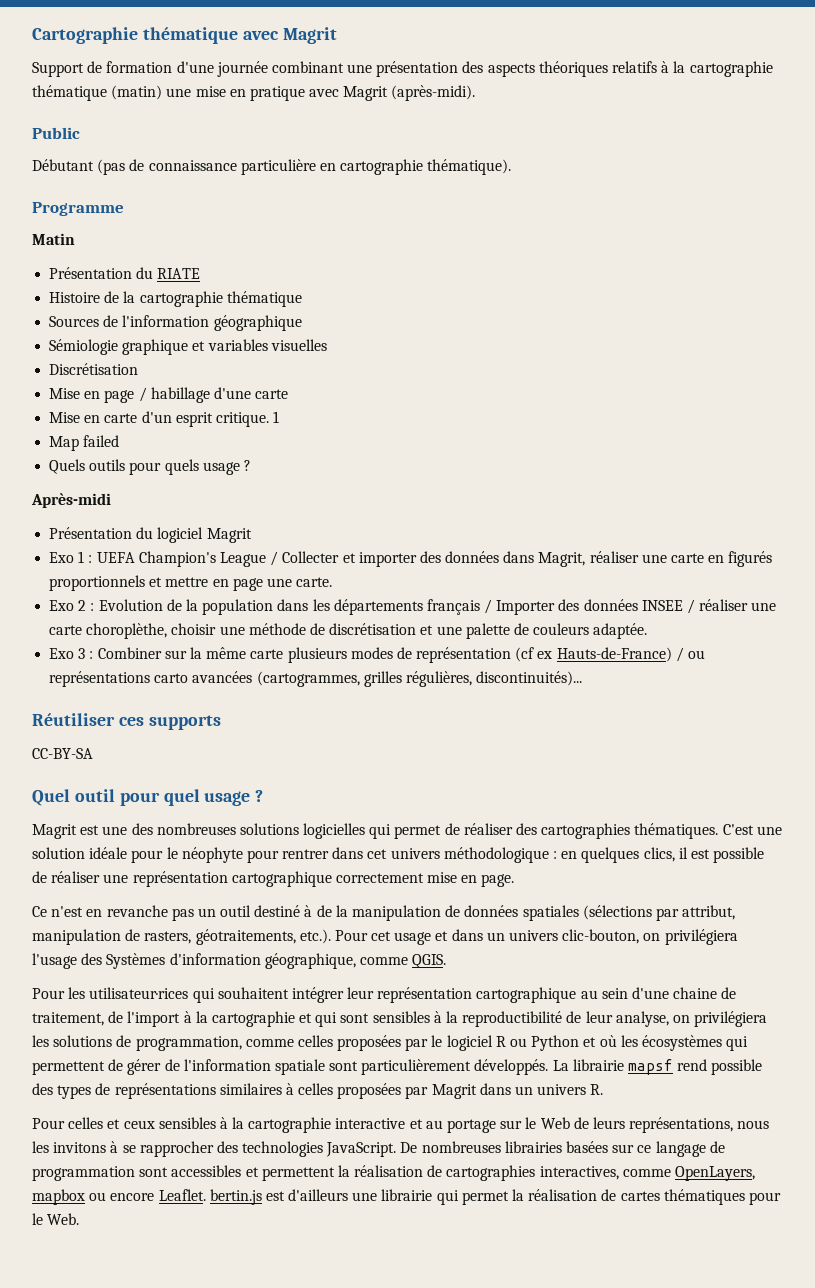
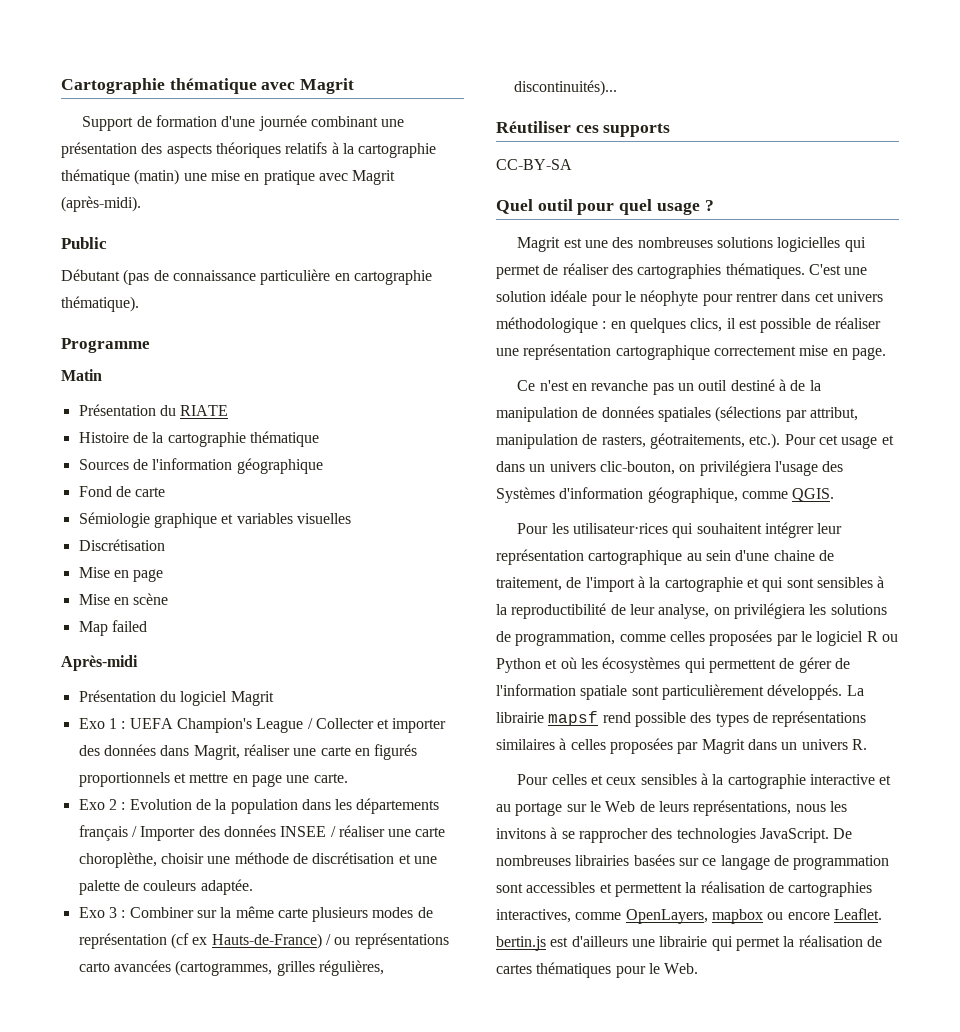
+ Fond de carte
- Mise en page / habillage d'une carte
- Mise en carte d'un esprit critique. 1
+ Mise en page
+ Mise en scène
  Map failed
- Quels outils pour quels usage ?

